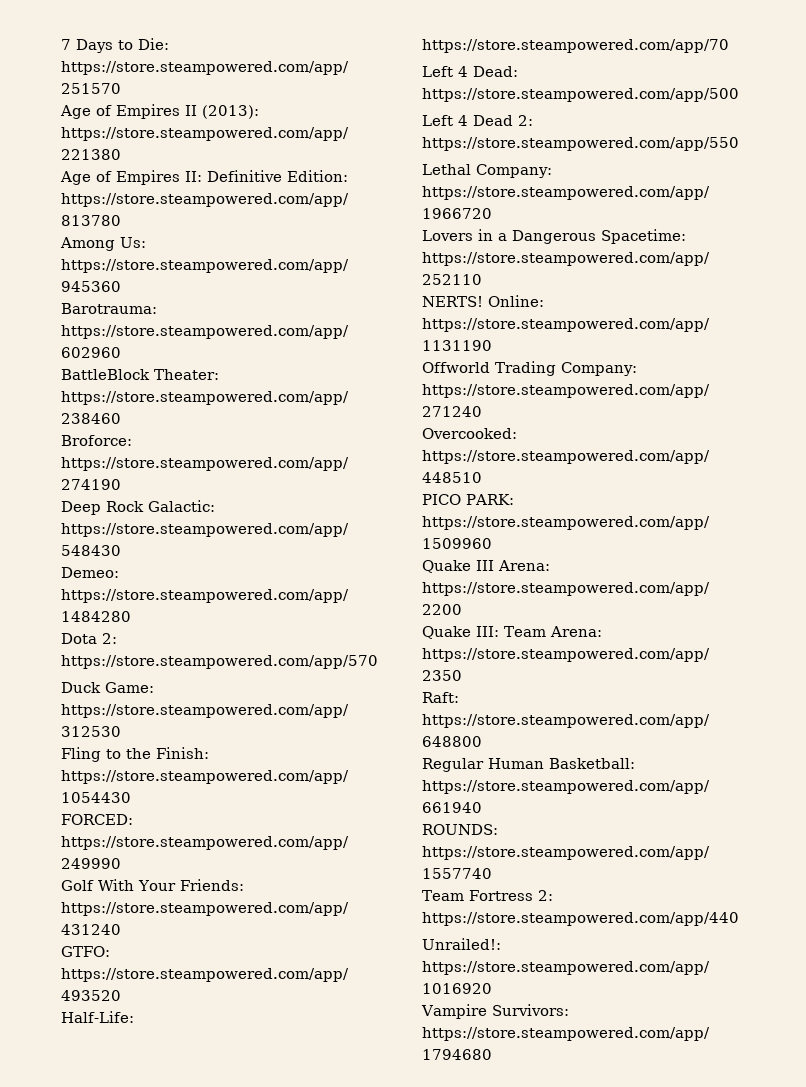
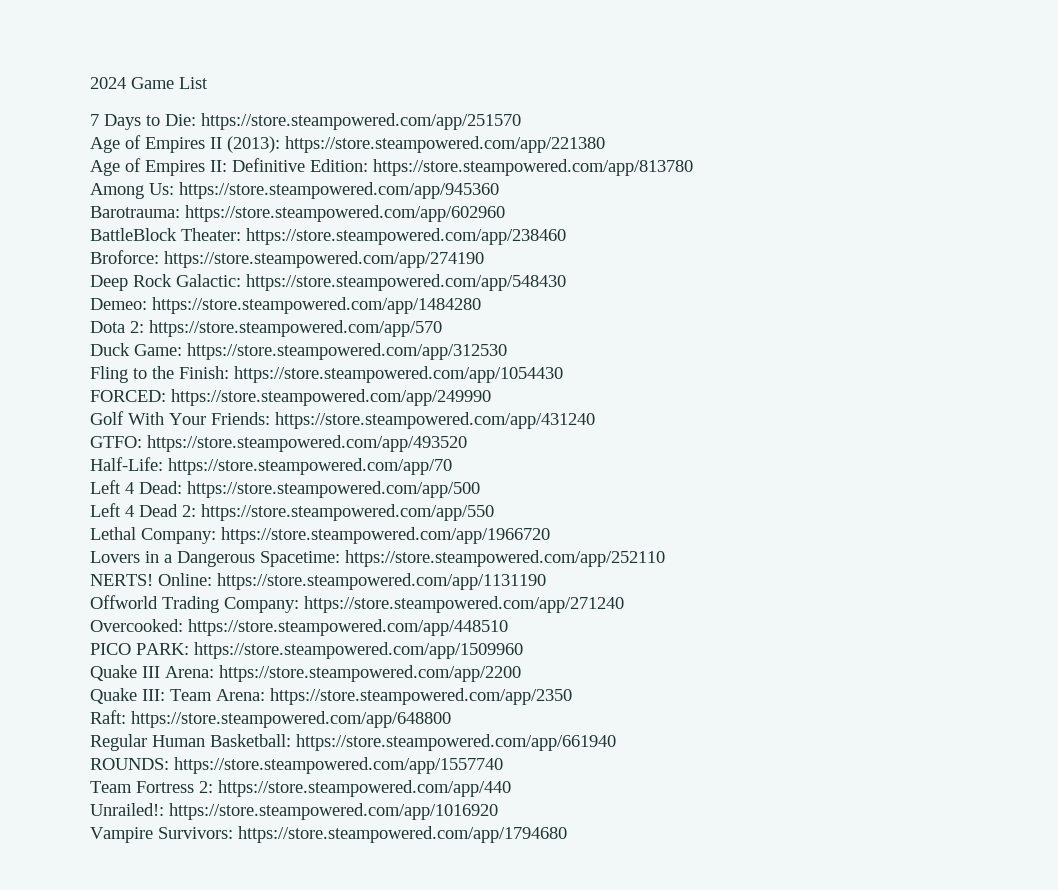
+ 2024 Game List

